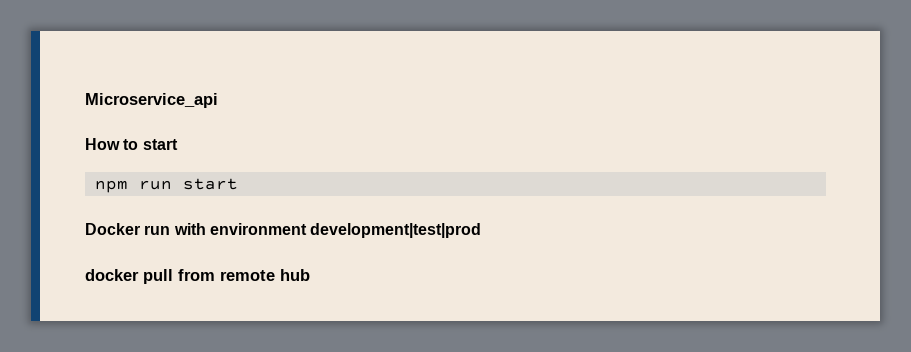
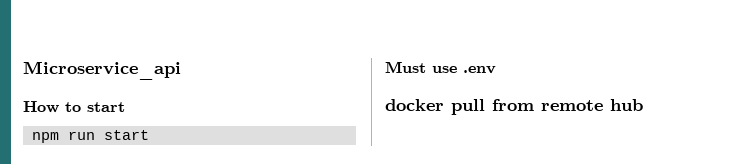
- Docker run with environment development|test|prod
+ Must use .env

